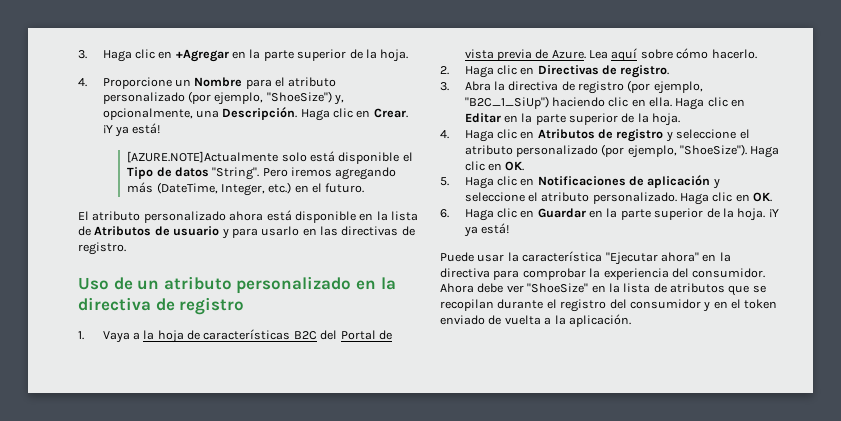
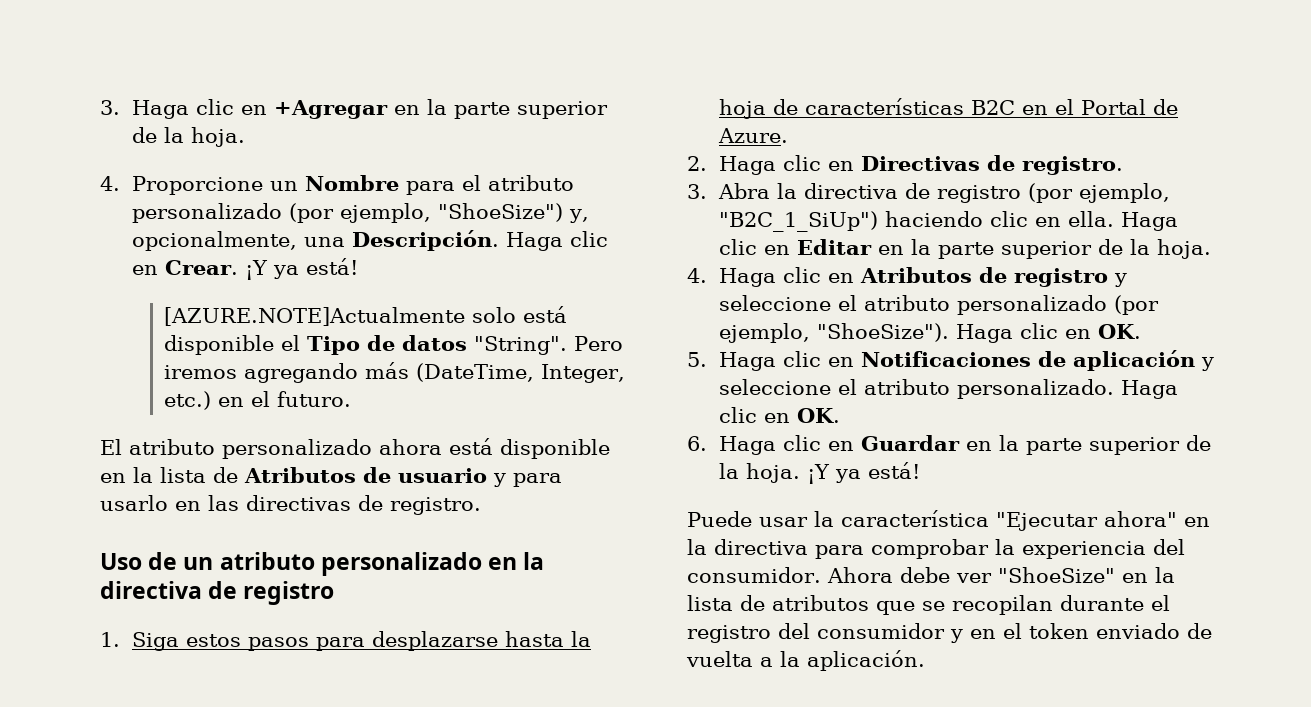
- 1. Vaya a la hoja de características B2C del Portal de vista previa de Azure. Lea aquí sobre cómo hacerlo.
+ 1. Siga estos pasos para desplazarse hasta la hoja de características B2C en el Portal de Azure.

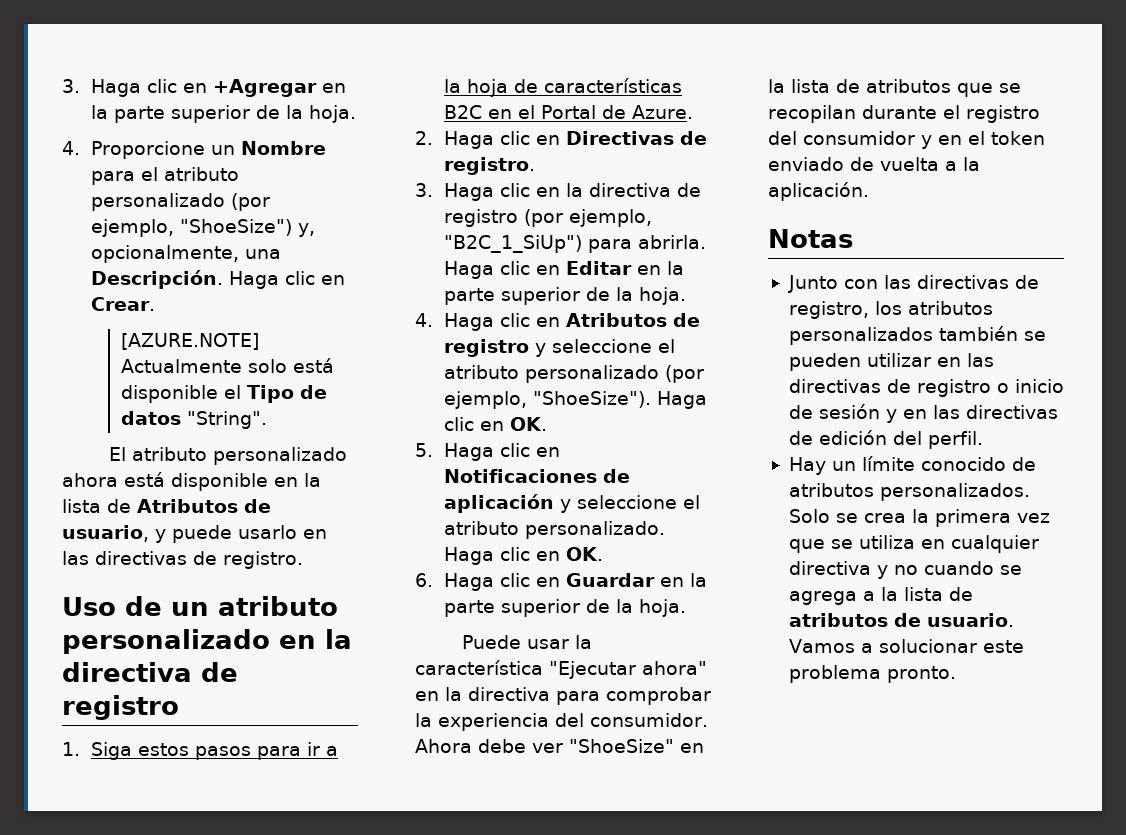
- Haga clic en Crear. ¡Y ya está!
- [AZURE.NOTE]Actualmente solo está disponible el Tipo de datos "String". Pero iremos agregando más (DateTime, Integer, etc.) en el futuro.
+ Haga clic en Crear.
+ [AZURE.NOTE] Actualmente solo está disponible el Tipo de datos "String".
- El atributo personalizado ahora está disponible en la lista de Atributos de usuario y para usarlo en las directivas de registro.
+ El atributo personalizado ahora está disponible en la lista de Atributos de usuario, y puede usarlo en las directivas de registro.
- 1. Siga estos pasos para desplazarse hasta la hoja de características B2C en el Portal de Azure.
+ 1. Siga estos pasos para ir a la hoja de características B2C en el Portal de Azure.
- 3. Abra la directiva de registro (por ejemplo, "B2C_1_SiUp") haciendo clic en ella.
+ 3. Haga clic en la directiva de registro (por ejemplo, "B2C_1_SiUp") para abrirla.
- 6. Haga clic en Guardar en la parte superior de la hoja. ¡Y ya está!
+ 6. Haga clic en Guardar en la parte superior de la hoja.
+ Notas
+ Junto con las directivas de registro, los atributos personalizados también se pueden utilizar en las directivas de registro o inicio de sesión y en las directivas de edición del perfil.
+ Hay un límite conocido de atributos personalizados. Solo se crea la primera vez que se utiliza en cualquier directiva y no cuando se agrega a la lista de atributos de usuario. Vamos a solucionar este problema pronto.

